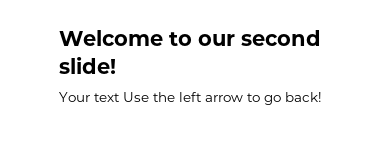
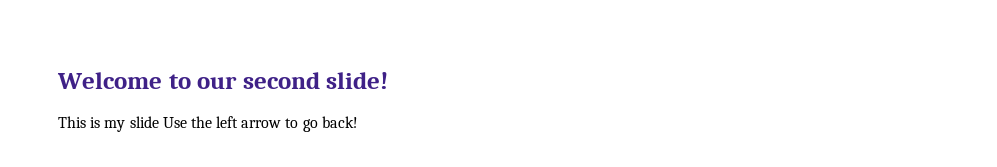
- Your text Use the left arrow to go back!
+ This is my slide Use the left arrow to go back!

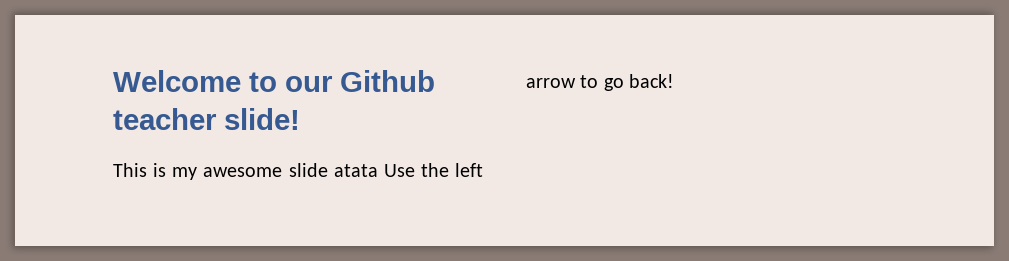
- Welcome to our second slide!
+ Welcome to our Github teacher slide!
- This is my slide Use the left arrow to go back!
+ This is my awesome slide atata Use the left arrow to go back!

